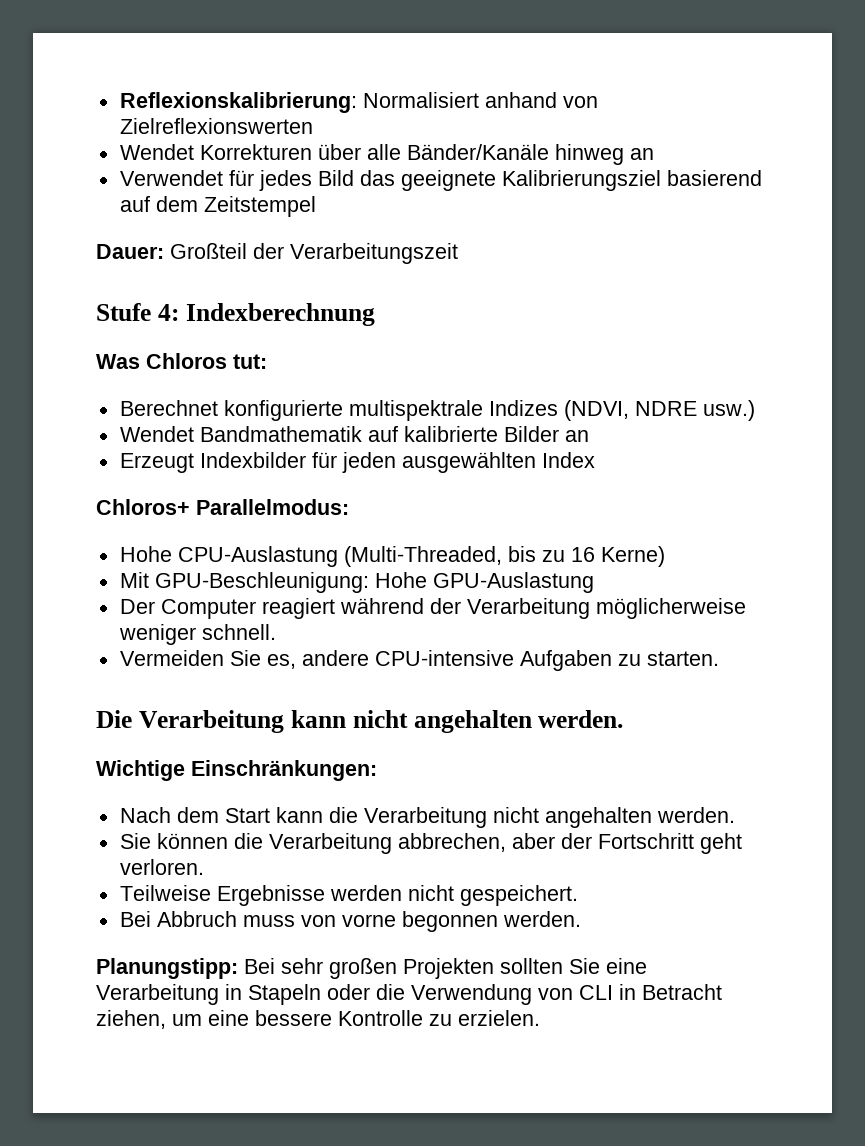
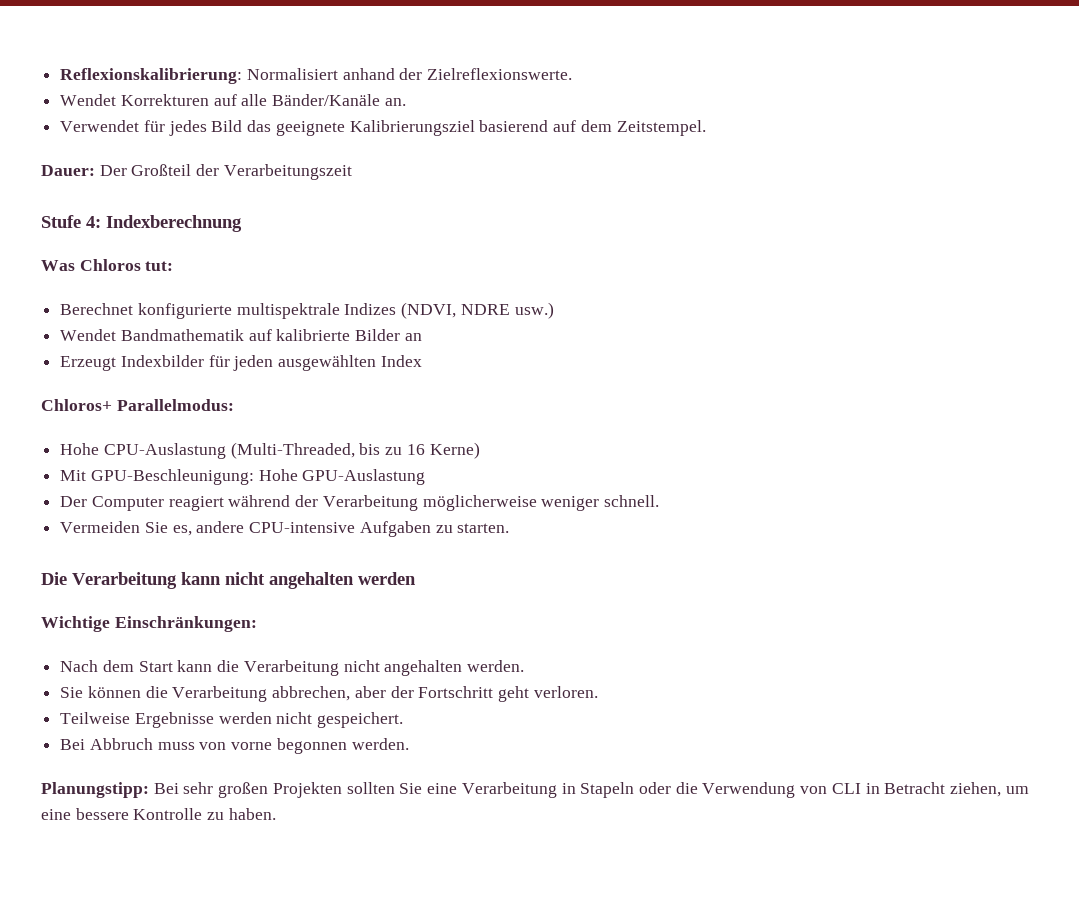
- Reflexionskalibrierung: Normalisiert anhand von Zielreflexionswerten
+ Reflexionskalibrierung: Normalisiert anhand der Zielreflexionswerte.
- Wendet Korrekturen über alle Bänder/Kanäle hinweg an
+ Wendet Korrekturen auf alle Bänder/Kanäle an.
- Verwendet für jedes Bild das geeignete Kalibrierungsziel basierend auf dem Zeitstempel
+ Verwendet für jedes Bild das geeignete Kalibrierungsziel basierend auf dem Zeitstempel.
- Dauer: Großteil der Verarbeitungszeit
+ Dauer: Der Großteil der Verarbeitungszeit
- Die Verarbeitung kann nicht angehalten werden.
+ Die Verarbeitung kann nicht angehalten werden
- Planungstipp: Bei sehr großen Projekten sollten Sie eine Verarbeitung in Stapeln oder die Verwendung von CLI in Betracht ziehen, um eine bessere Kontrolle zu erzielen.
+ Planungstipp: Bei sehr großen Projekten sollten Sie eine Verarbeitung in Stapeln oder die Verwendung von CLI in Betracht ziehen, um eine bessere Kontrolle zu haben.

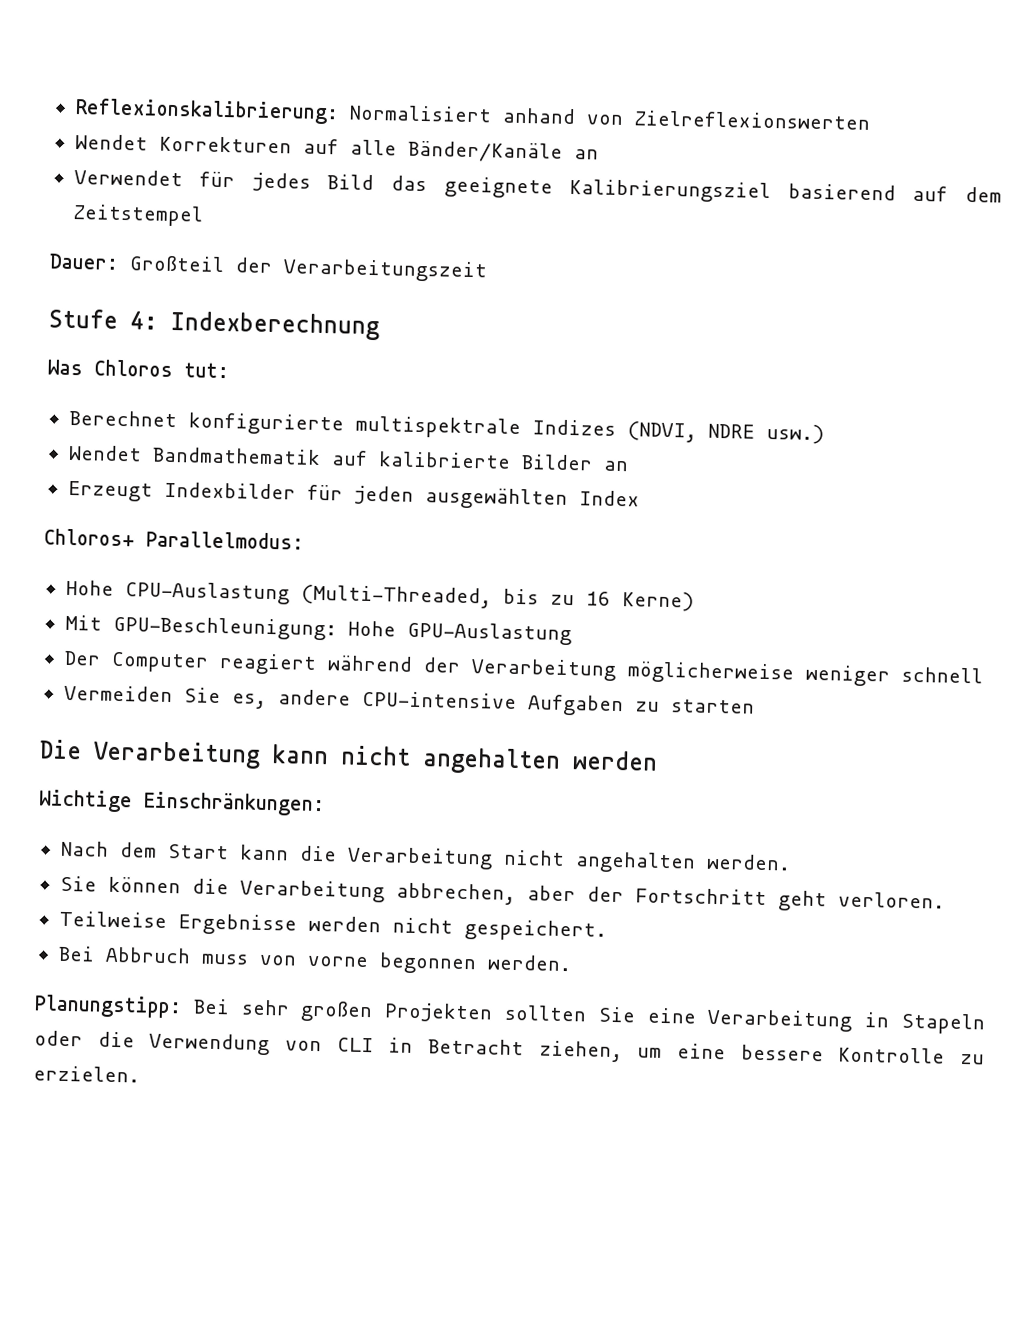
- Reflexionskalibrierung: Normalisiert anhand der Zielreflexionswerte.
+ Reflexionskalibrierung: Normalisiert anhand von Zielreflexionswerten
- Wendet Korrekturen auf alle Bänder/Kanäle an.
+ Wendet Korrekturen auf alle Bänder/Kanäle an
- Verwendet für jedes Bild das geeignete Kalibrierungsziel basierend auf dem Zeitstempel.
+ Verwendet für jedes Bild das geeignete Kalibrierungsziel basierend auf dem Zeitstempel
- Dauer: Der Großteil der Verarbeitungszeit
+ Dauer: Großteil der Verarbeitungszeit
- Der Computer reagiert während der Verarbeitung möglicherweise weniger schnell.
+ Der Computer reagiert während der Verarbeitung möglicherweise weniger schnell
- Vermeiden Sie es, andere CPU-intensive Aufgaben zu starten.
+ Vermeiden Sie es, andere CPU-intensive Aufgaben zu starten
- Planungstipp: Bei sehr großen Projekten sollten Sie eine Verarbeitung in Stapeln oder die Verwendung von CLI in Betracht ziehen, um eine bessere Kontrolle zu haben.
+ Planungstipp: Bei sehr großen Projekten sollten Sie eine Verarbeitung in Stapeln oder die Verwendung von CLI in Betracht ziehen, um eine bessere Kontrolle zu erzielen.

